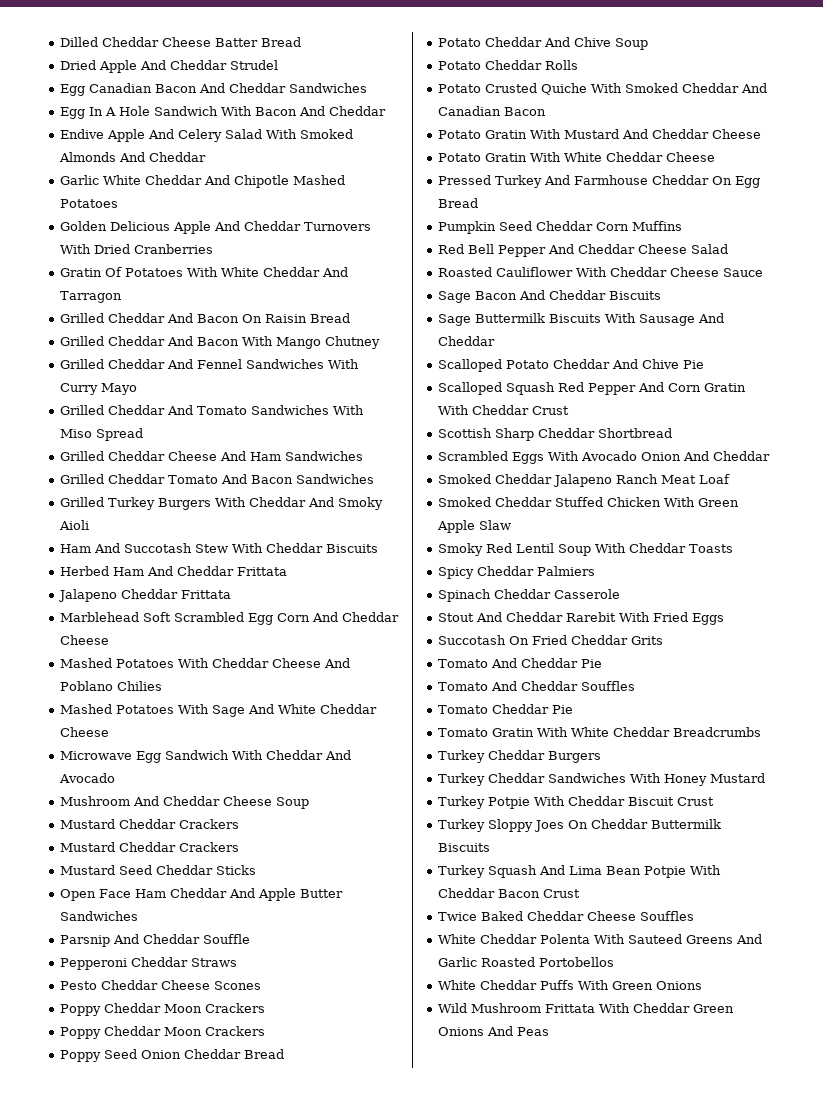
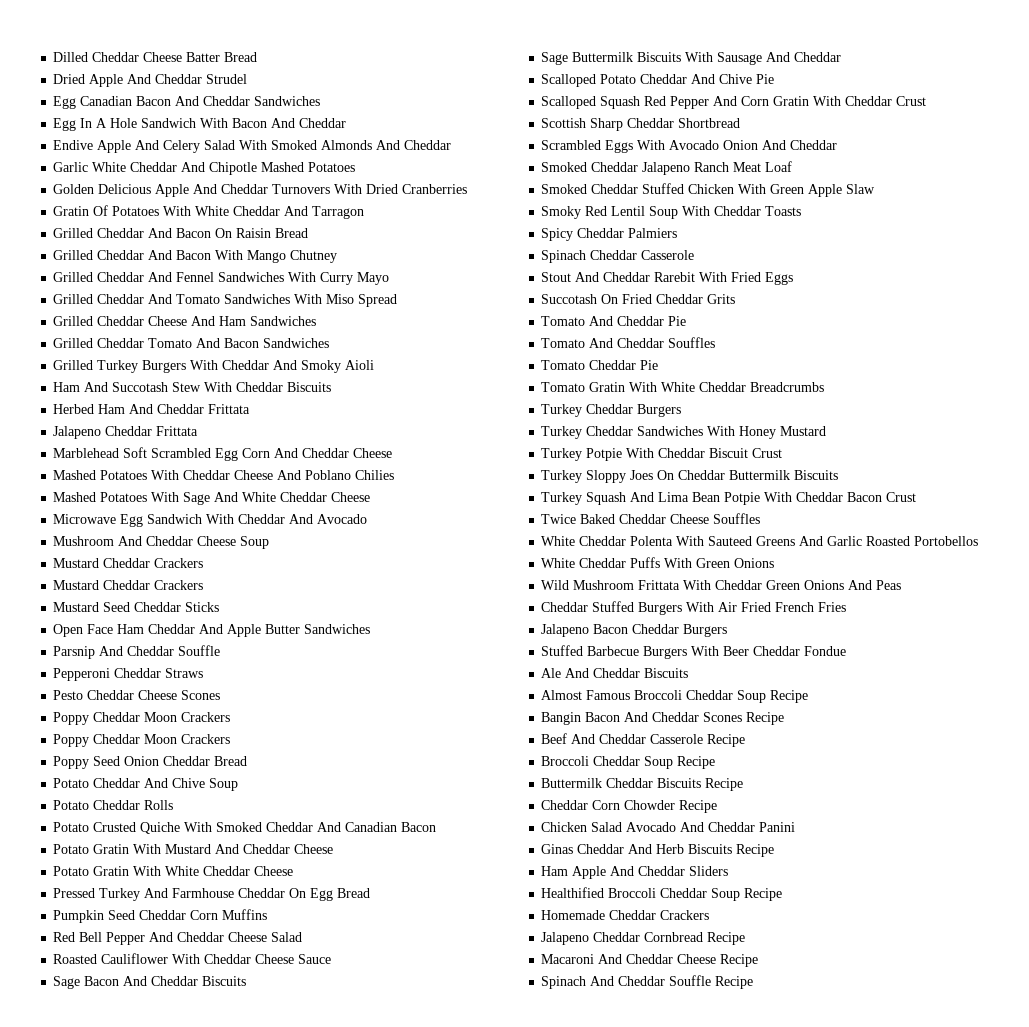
+ Cheddar Stuffed Burgers With Air Fried French Fries
+ Jalapeno Bacon Cheddar Burgers
+ Stuffed Barbecue Burgers With Beer Cheddar Fondue
+ Ale And Cheddar Biscuits
+ Almost Famous Broccoli Cheddar Soup Recipe
+ Bangin Bacon And Cheddar Scones Recipe
+ Beef And Cheddar Casserole Recipe
+ Broccoli Cheddar Soup Recipe
+ Buttermilk Cheddar Biscuits Recipe
+ Cheddar Corn Chowder Recipe
+ Chicken Salad Avocado And Cheddar Panini
+ Ginas Cheddar And Herb Biscuits Recipe
+ Ham Apple And Cheddar Sliders
+ Healthified Broccoli Cheddar Soup Recipe
+ Homemade Cheddar Crackers
+ Jalapeno Cheddar Cornbread Recipe
+ Macaroni And Cheddar Cheese Recipe
+ Spinach And Cheddar Souffle Recipe

